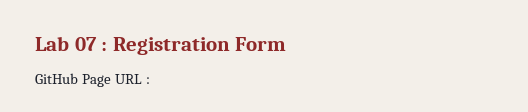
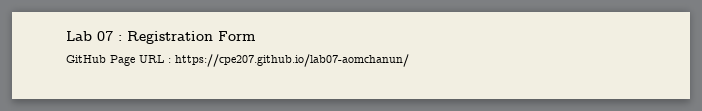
- GitHub Page URL :
+ GitHub Page URL : https://cpe207.github.io/lab07-aomchanun/

